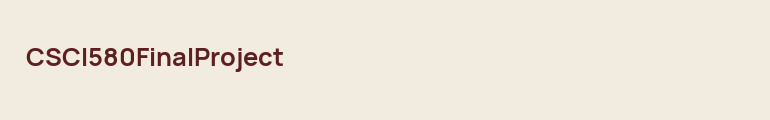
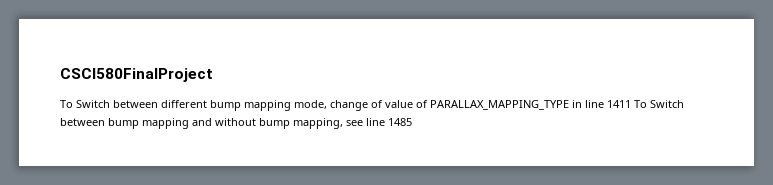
+ To Switch between different bump mapping mode, change of value of PARALLAX_MAPPING_TYPE in line 1411 To Switch between bump mapping and without bump mapping, see line 1485

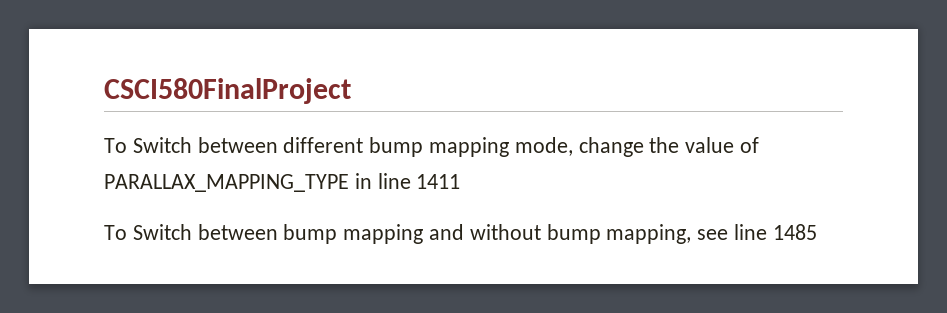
- To Switch between different bump mapping mode, change of value of PARALLAX_MAPPING_TYPE in line 1411 To Switch between bump mapping and without bump mapping, see line 1485
+ To Switch between different bump mapping mode, change the value of PARALLAX_MAPPING_TYPE in line 1411
+ To Switch between bump mapping and without bump mapping, see line 1485

